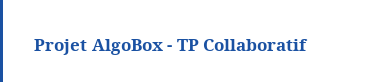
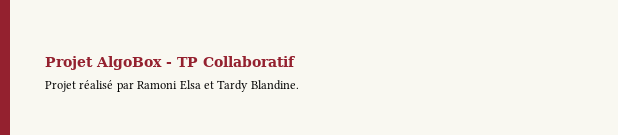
+ Projet réalisé par Ramoni Elsa et Tardy Blandine.

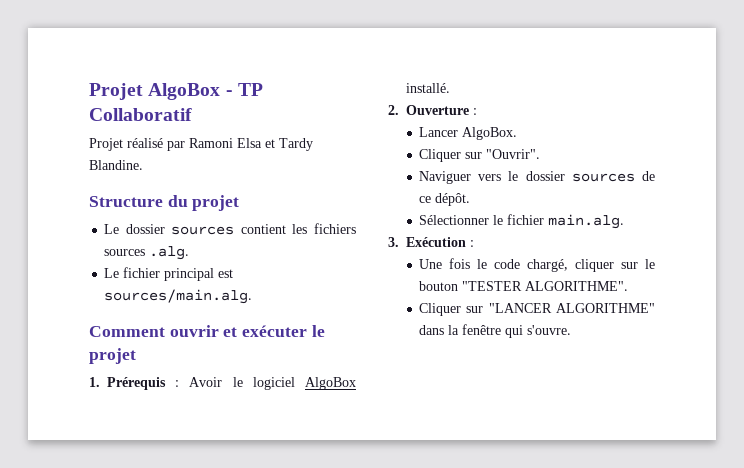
+ Structure du projet
+ Le dossier sources contient les fichiers sources .alg.
+ Le fichier principal est sources/main.alg.
+ Comment ouvrir et exécuter le projet
+ 1. Prérequis : Avoir le logiciel AlgoBox installé.
+ 2. Ouverture :
+ Lancer AlgoBox.
+ Cliquer sur "Ouvrir".
+ Naviguer vers le dossier sources de ce dépôt.
+ Sélectionner le fichier main.alg.
+ 3. Exécution :
+ Une fois le code chargé, cliquer sur le bouton "TESTER ALGORITHME".
+ Cliquer sur "LANCER ALGORITHME" dans la fenêtre qui s'ouvre.

